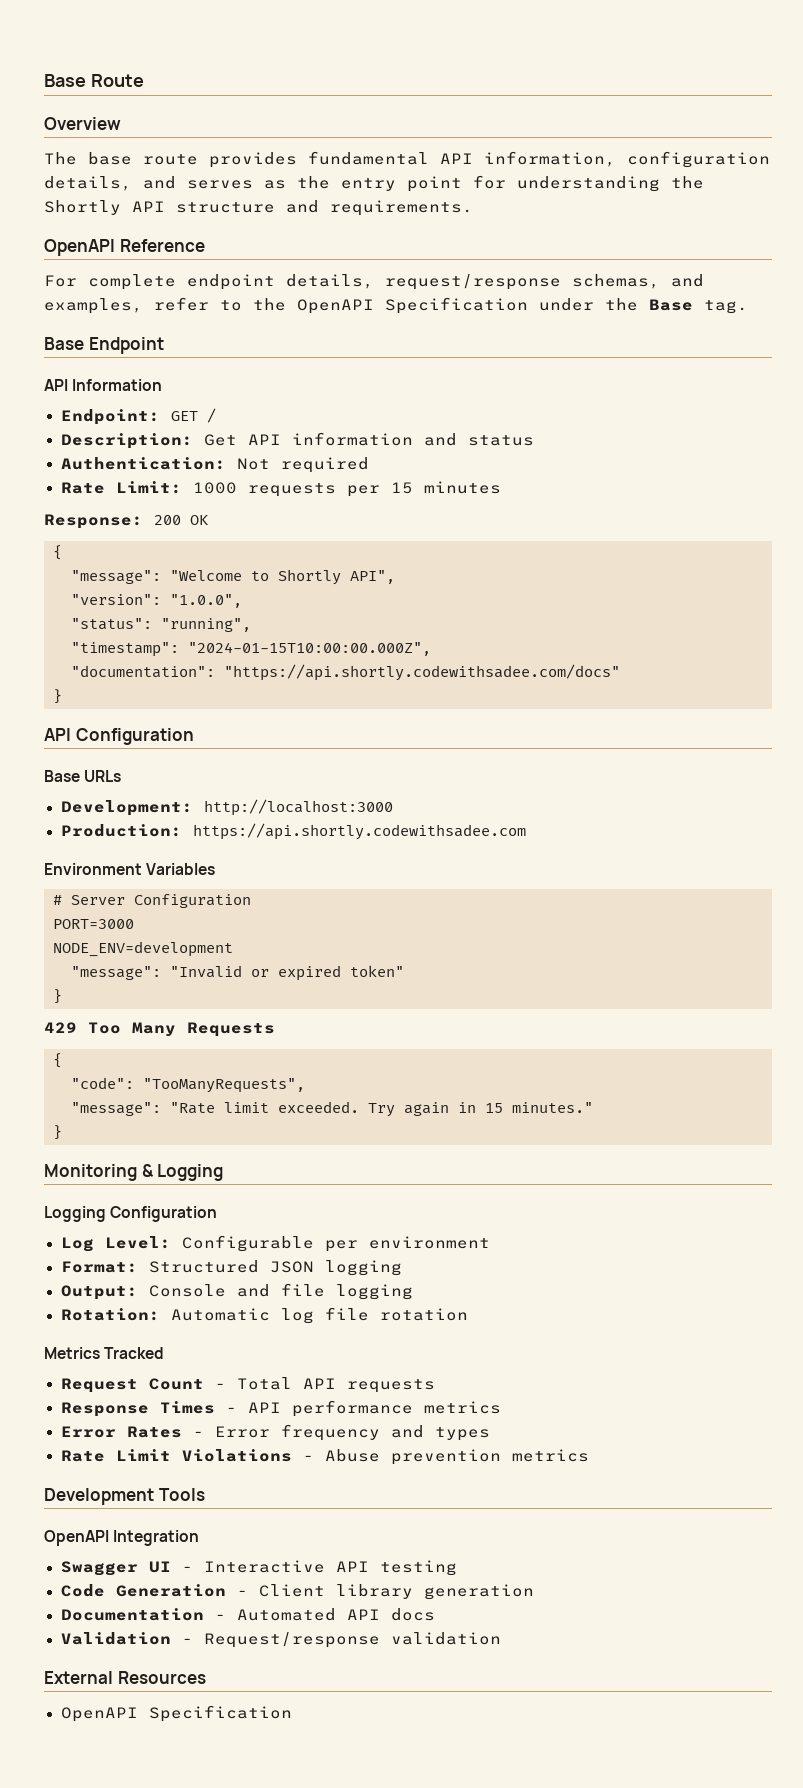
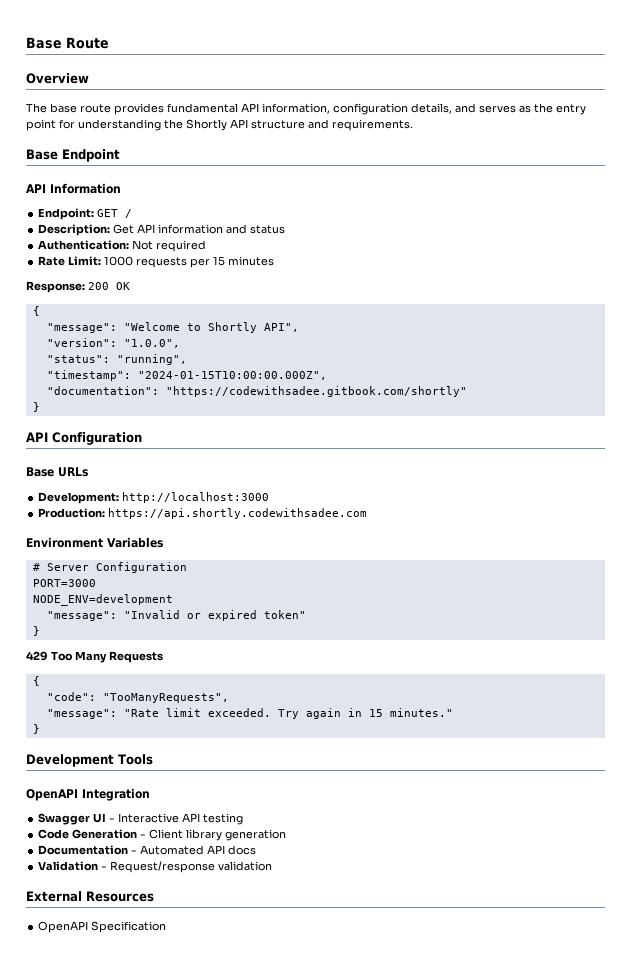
- OpenAPI Reference
- For complete endpoint details, request/response schemas, and examples, refer to the OpenAPI Specification under the Base tag.
- "documentation": "https://api.shortly.codewithsadee.com/docs"
+ "documentation": "https://codewithsadee.gitbook.com/shortly"
- Monitoring & Logging
- Logging Configuration
- Log Level: Configurable per environment
- Format: Structured JSON logging
- Output: Console and file logging
- Rotation: Automatic log file rotation
- Metrics Tracked
- Request Count - Total API requests
- Response Times - API performance metrics
- Error Rates - Error frequency and types
- Rate Limit Violations - Abuse prevention metrics

